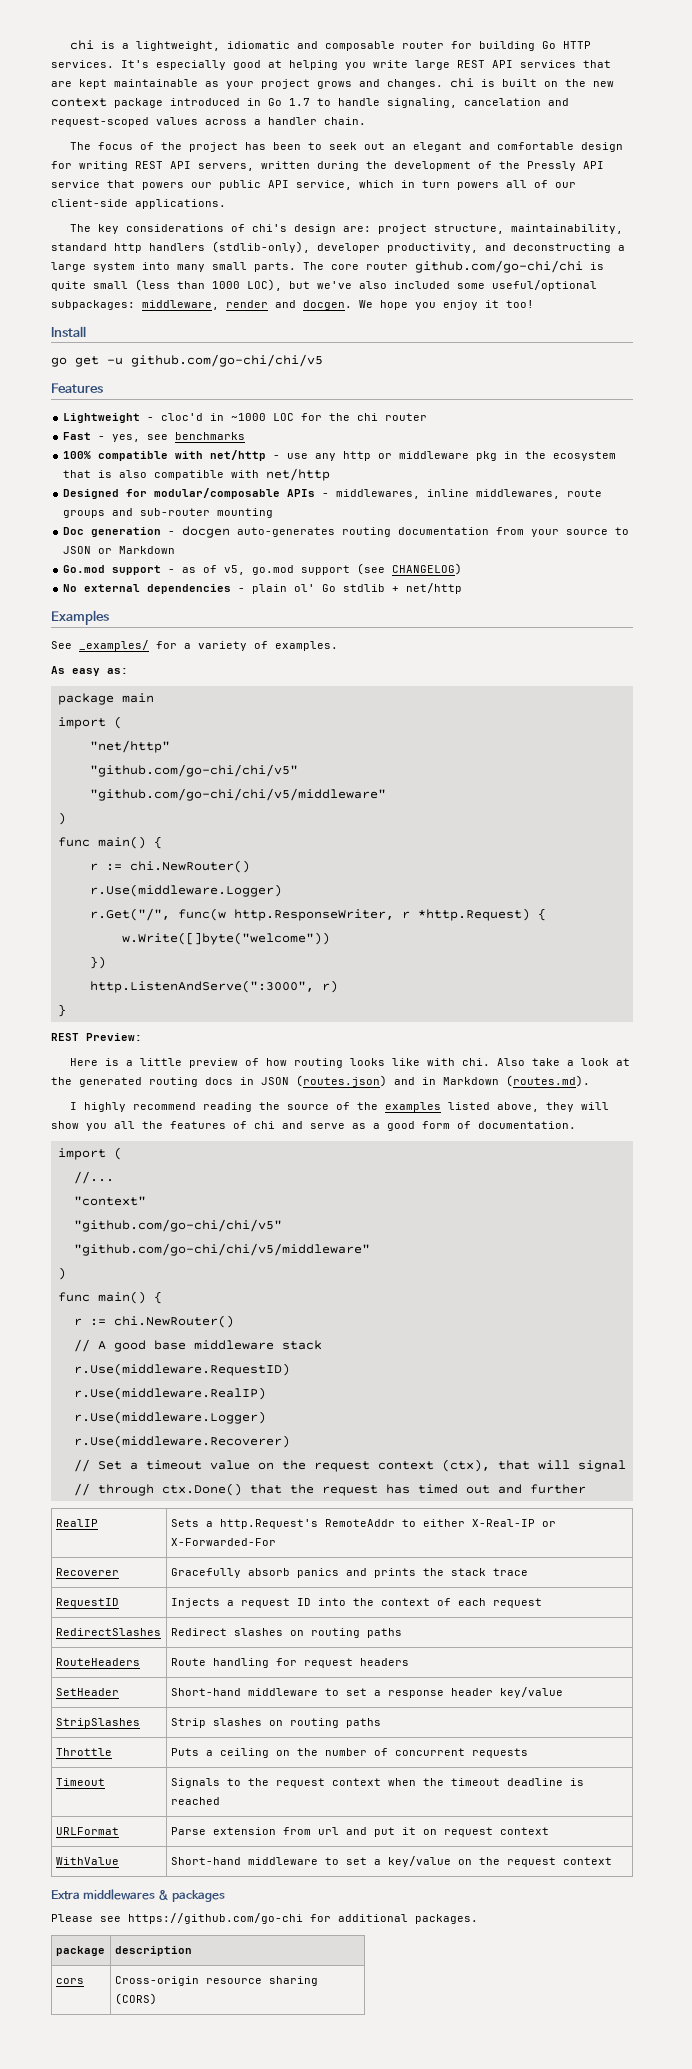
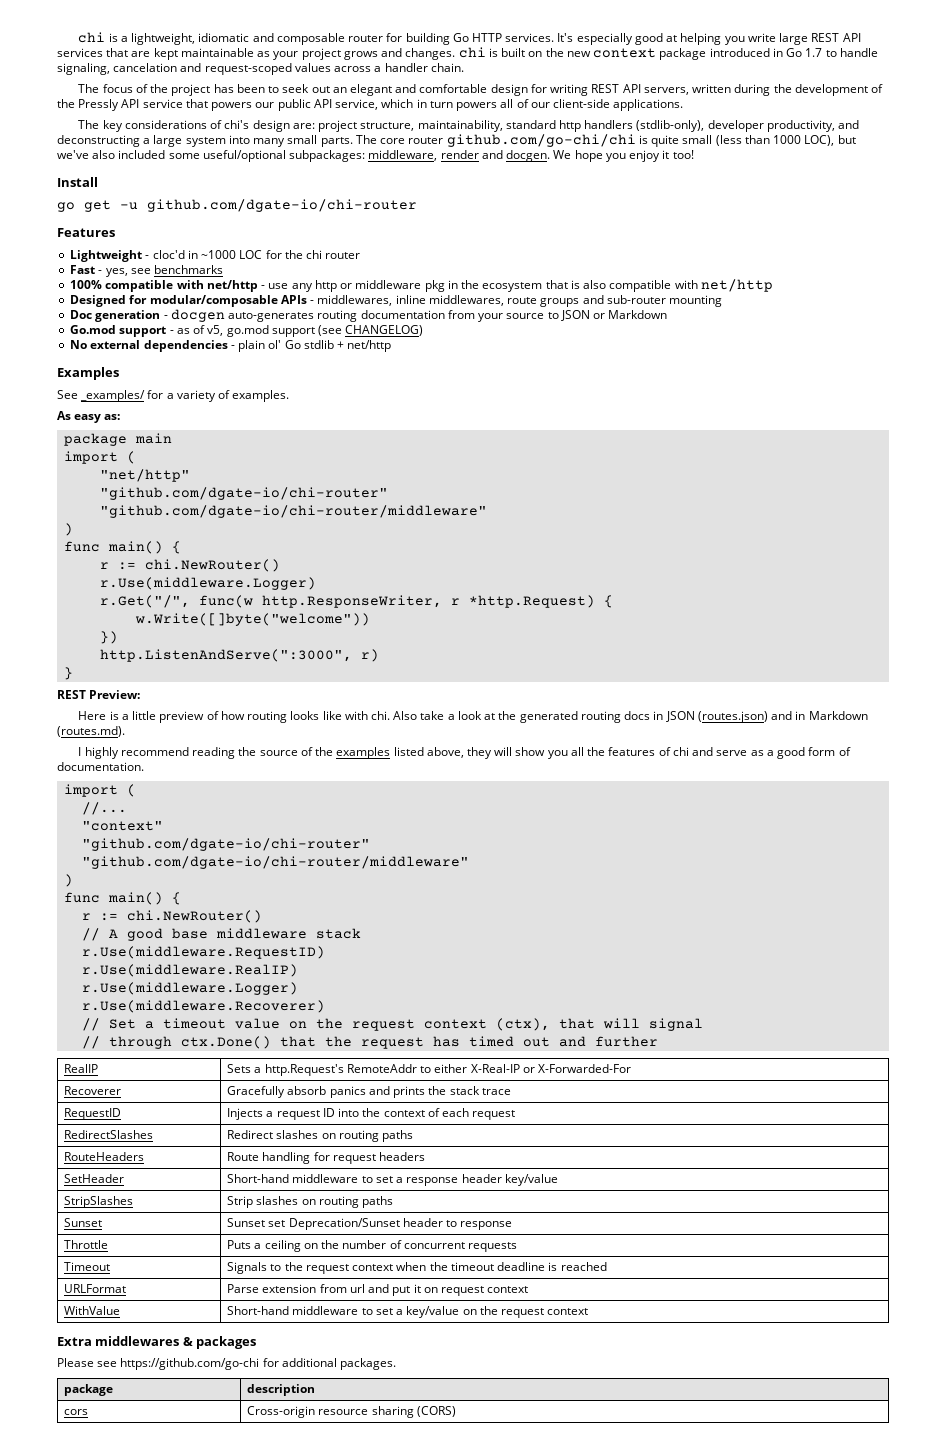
- go get -u github.com/go-chi/chi/v5
+ go get -u github.com/dgate-io/chi-router
  "net/http"
- "github.com/go-chi/chi/v5"
- "github.com/go-chi/chi/v5/middleware"
+ "github.com/dgate-io/chi-router"
+ "github.com/dgate-io/chi-router/middleware"
  "context"
- "github.com/go-chi/chi/v5"
- "github.com/go-chi/chi/v5/middleware"
+ "github.com/dgate-io/chi-router"
+ "github.com/dgate-io/chi-router/middleware"
+ Sunset | Sunset set Deprecation/Sunset header to response

